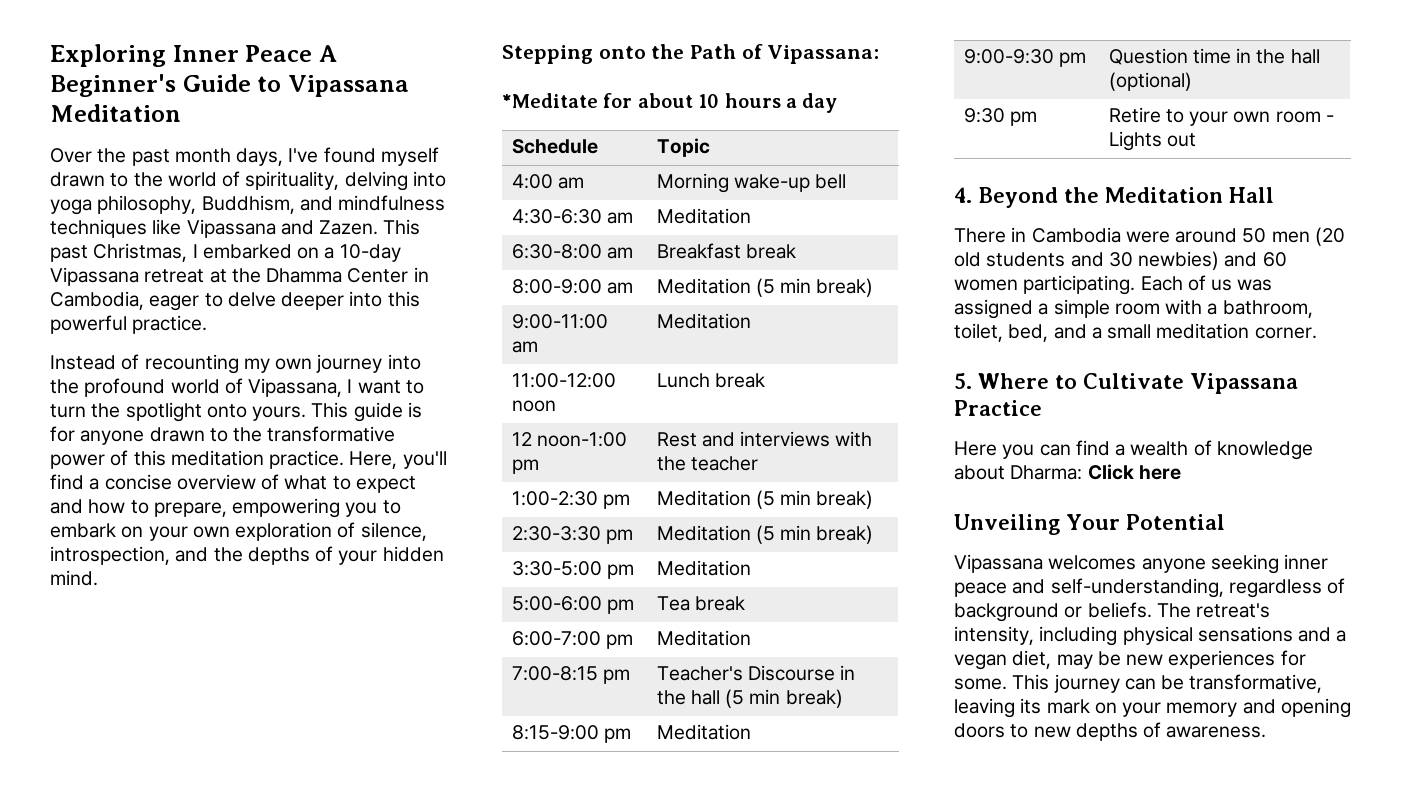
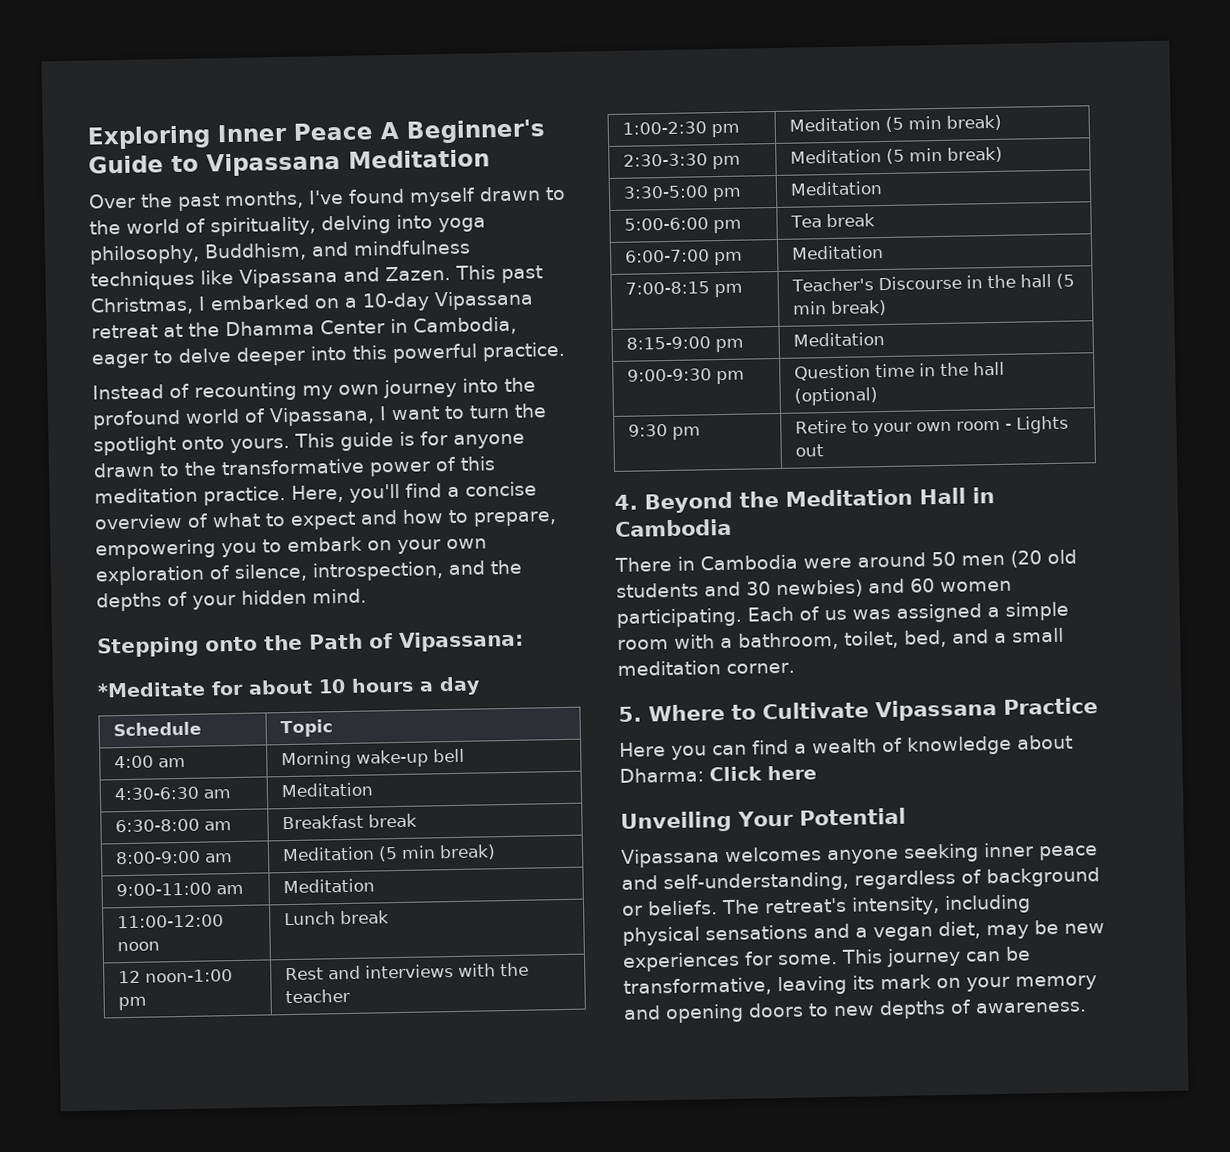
- Over the past month days, I've found myself drawn to the world of spirituality, delving into yoga philosophy, Buddhism, and mindfulness techniques like Vipassana and Zazen.
+ Over the past months, I've found myself drawn to the world of spirituality, delving into yoga philosophy, Buddhism, and mindfulness techniques like Vipassana and Zazen.
- 4. Beyond the Meditation Hall
+ 4. Beyond the Meditation Hall in Cambodia

